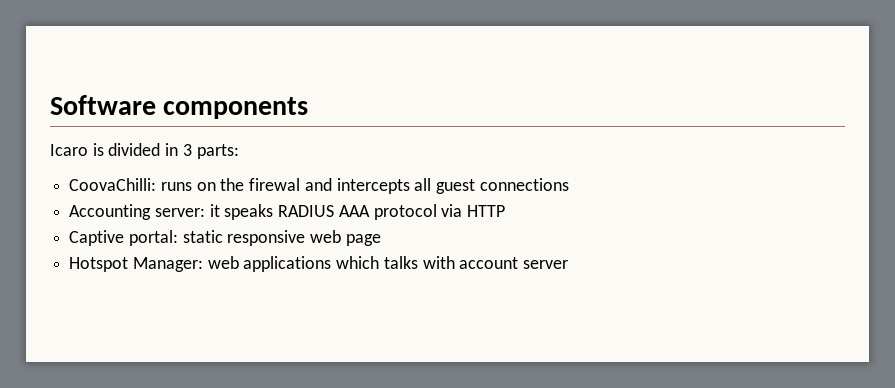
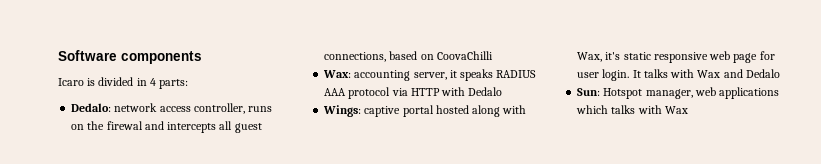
- Icaro is divided in 3 parts:
+ Icaro is divided in 4 parts:
- CoovaChilli: runs on the firewal and intercepts all guest connections
- Accounting server: it speaks RADIUS AAA protocol via HTTP
- Captive portal: static responsive web page
- Hotspot Manager: web applications which talks with account server
+ Dedalo: network access controller, runs on the firewal and intercepts all guest connections, based on CoovaChilli
+ Wax: accounting server, it speaks RADIUS AAA protocol via HTTP with Dedalo
+ Wings: captive portal hosted along with Wax, it's static responsive web page for user login. It talks with Wax and Dedalo
+ Sun: Hotspot manager, web applications which talks with Wax

